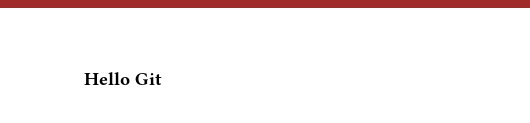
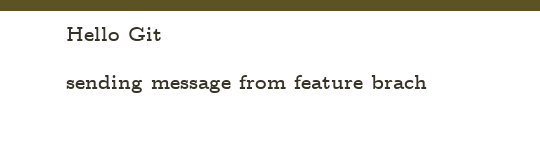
+ sending message from feature brach

